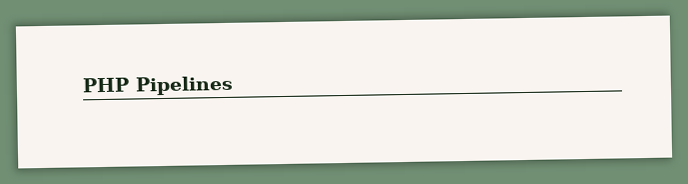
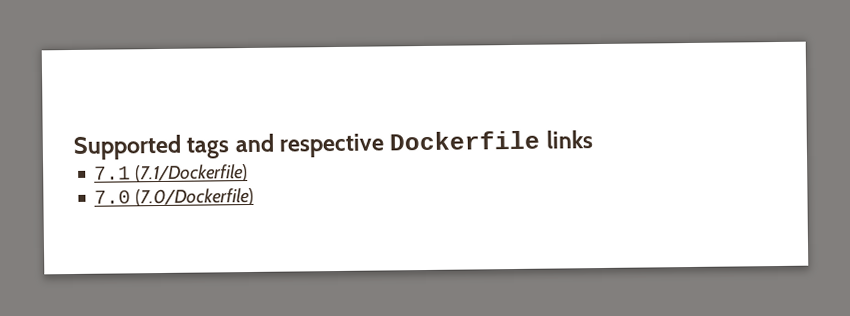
- PHP Pipelines
+ Supported tags and respective Dockerfile links
+ 7.1 (7.1/Dockerfile)
+ 7.0 (7.0/Dockerfile)

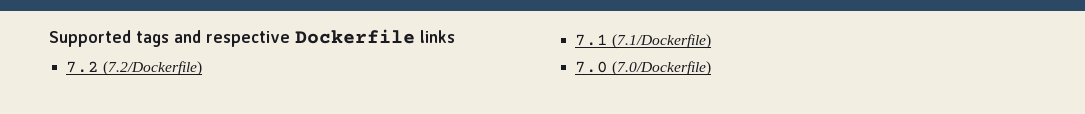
+ 7.2 (7.2/Dockerfile)

